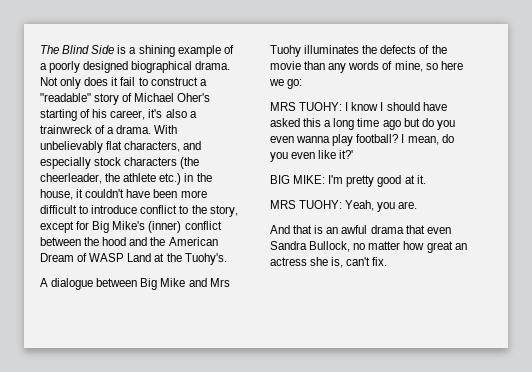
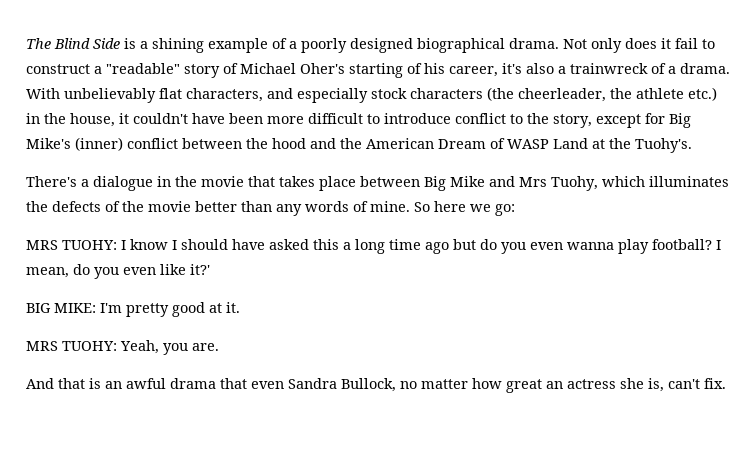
- A dialogue between Big Mike and Mrs Tuohy illuminates the defects of the movie than any words of mine, so here we go:
+ There's a dialogue in the movie that takes place between Big Mike and Mrs Tuohy, which illuminates the defects of the movie better than any words of mine. So here we go:

